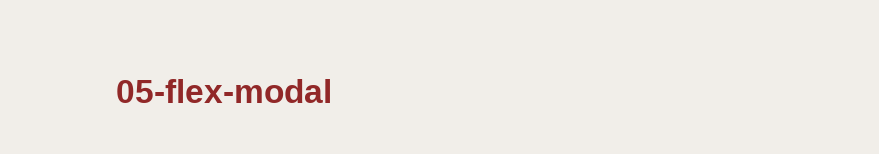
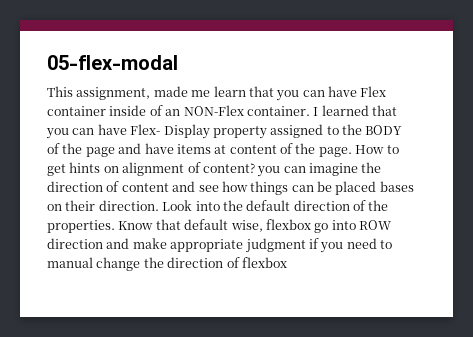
+ This assignment, made me learn that you can have Flex container inside of an NON-Flex container. I learned that you can have Flex- Display property assigned to the BODY of the page and have items at content of the page. How to get hints on alignment of content? you can imagine the direction of content and see how things can be placed bases on their direction. Look into the default direction of the properties. Know that default wise, flexbox go into ROW direction and make appropriate judgment if you need to manual change the direction of flexbox

